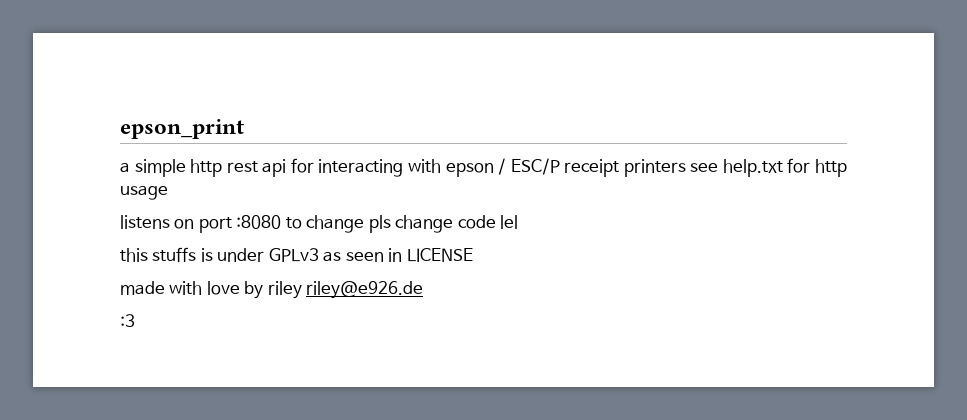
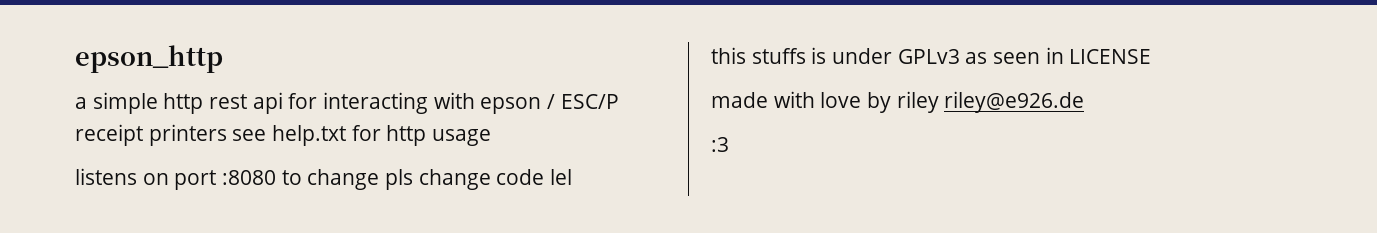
- epson_print
+ epson_http

